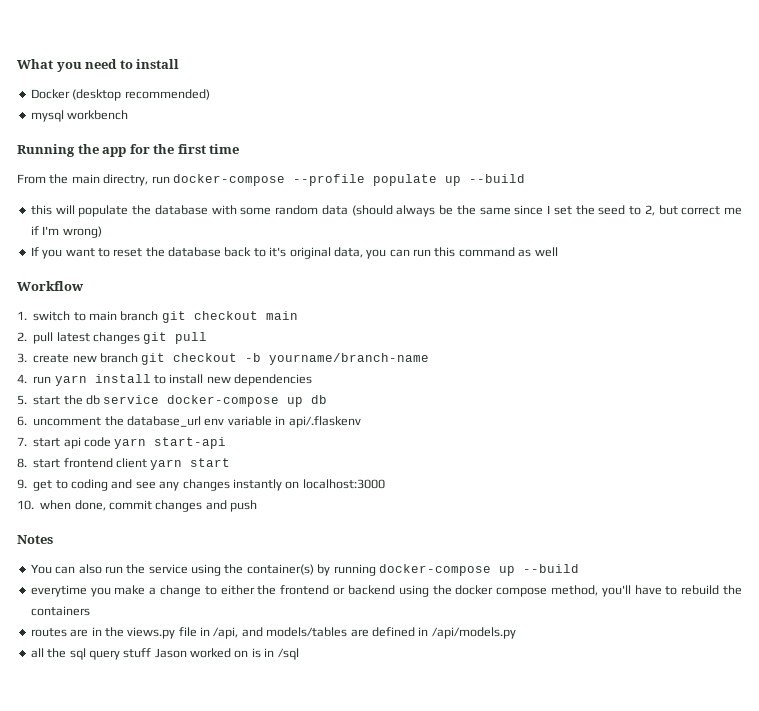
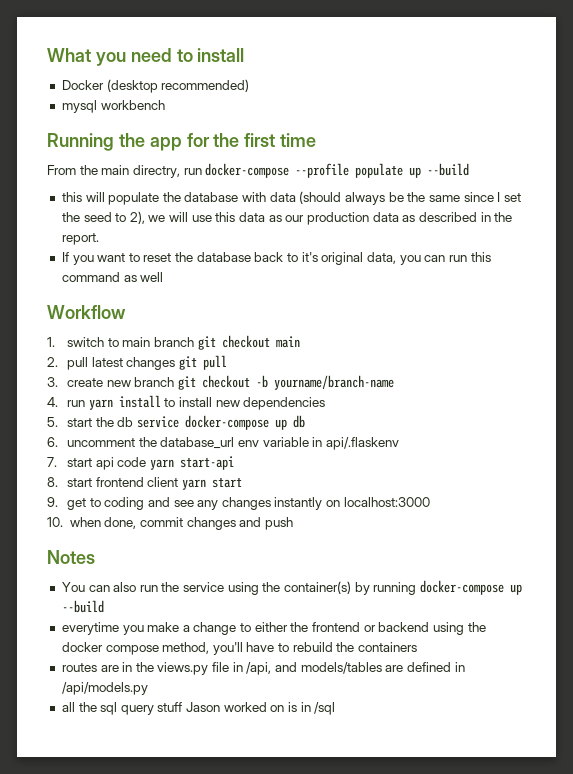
- this will populate the database with some random data (should always be the same since I set the seed to 2, but correct me if I'm wrong)
+ this will populate the database with data (should always be the same since I set the seed to 2), we will use this data as our production data as described in the report.

